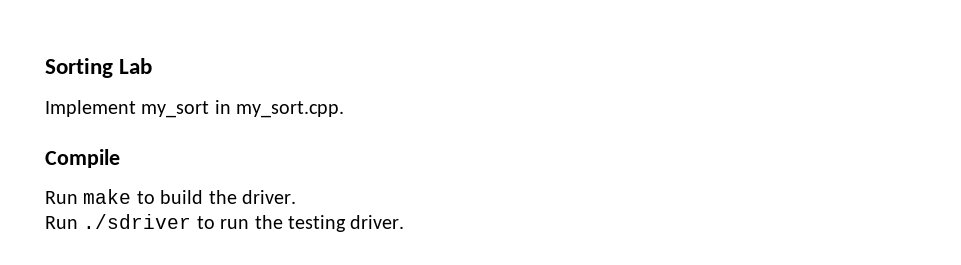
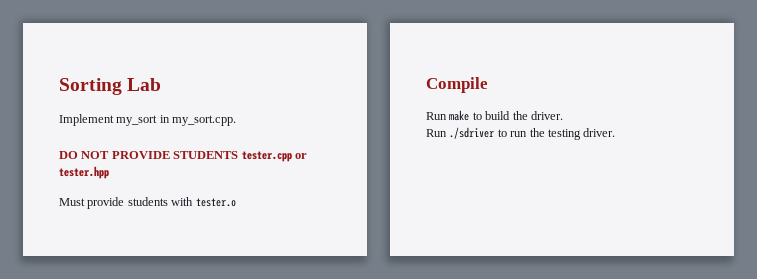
+ DO NOT PROVIDE STUDENTS tester.cpp or tester.hpp
+ Must provide students with tester.o

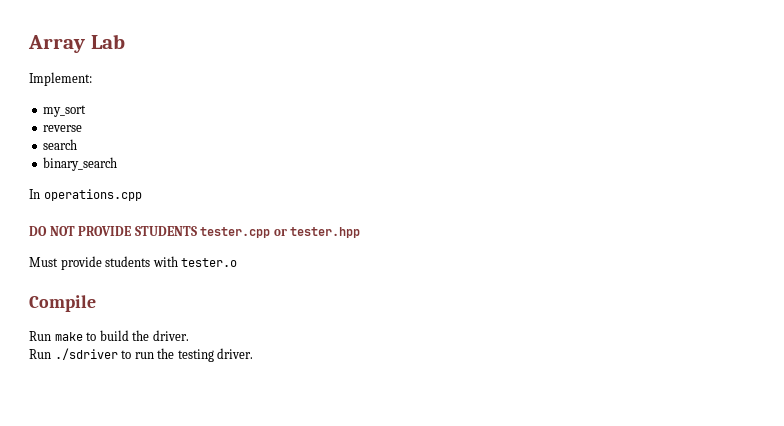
- Sorting Lab
+ Array Lab
- Implement my_sort in my_sort.cpp.
+ Implement:
+ my_sort
+ reverse
+ search
+ binary_search
+ In operations.cpp

